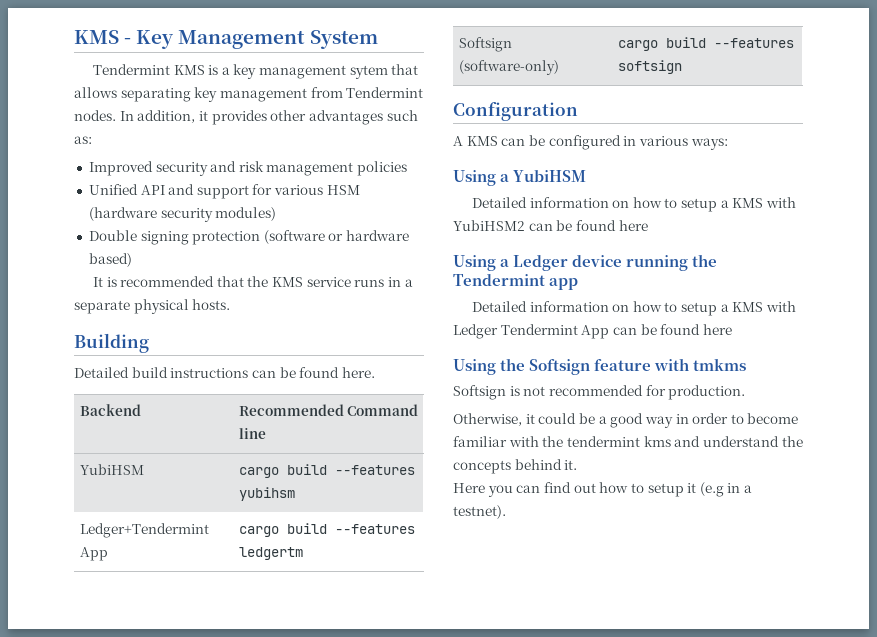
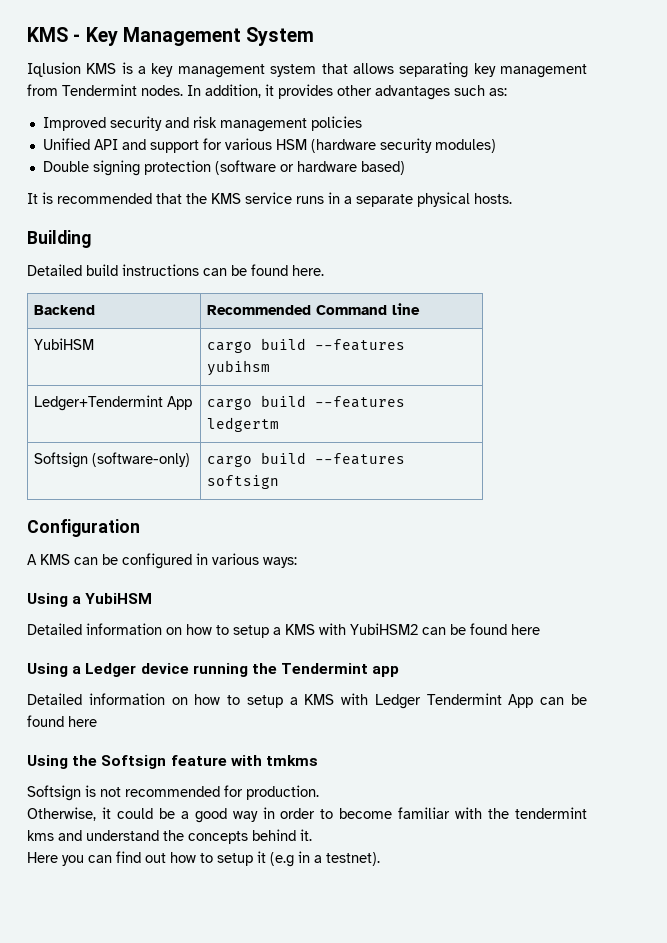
- Tendermint KMS is a key management sytem that allows separating key management from Tendermint nodes.
+ Iqlusion KMS is a key management system that allows separating key management from Tendermint nodes.

